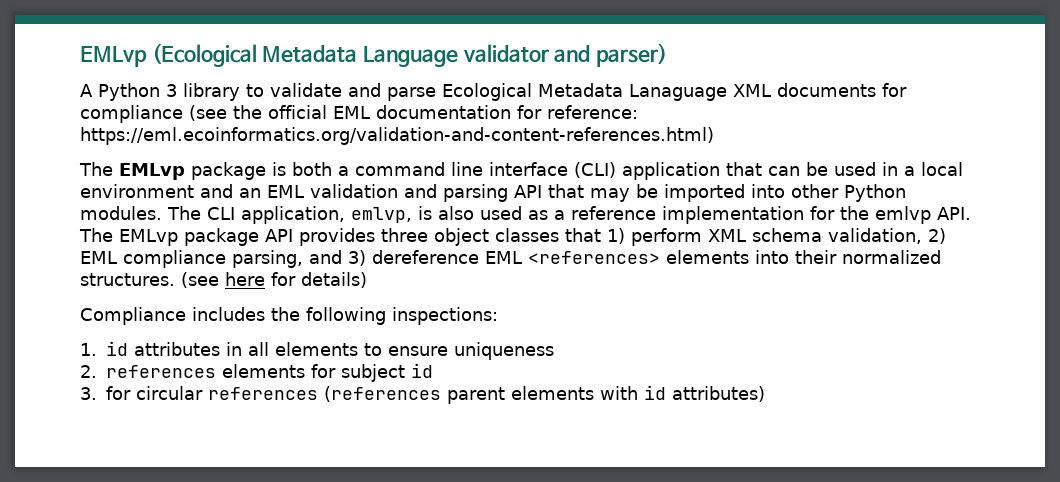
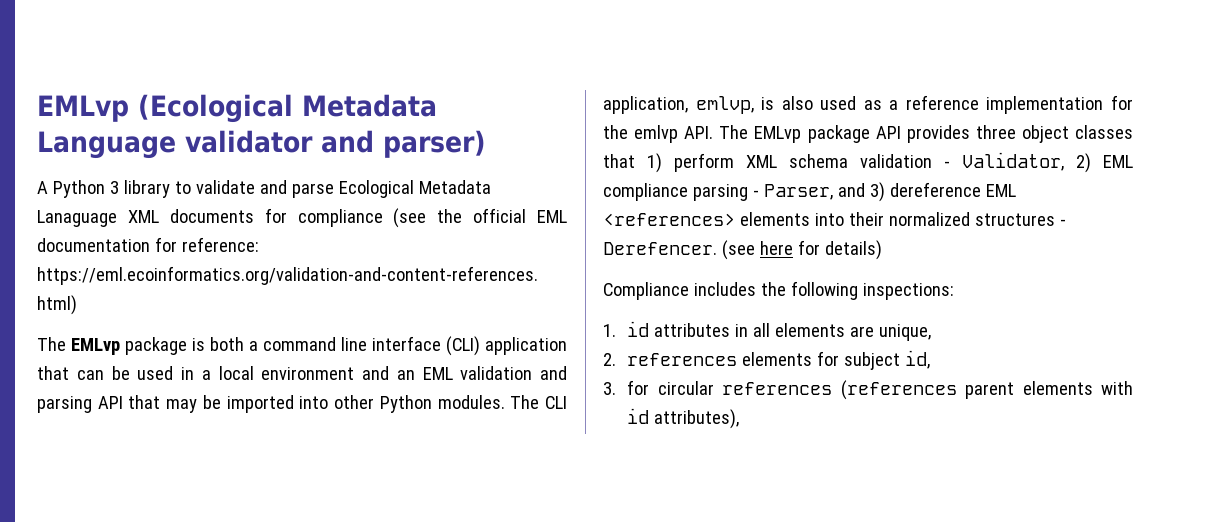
- The CLI application, emlvp, is also used as a reference implementation for the emlvp API. The EMLvp package API provides three object classes that 1) perform XML schema validation, 2) EML compliance parsing, and 3) dereference EML <references> elements into their normalized structures.
+ The CLI application, emlvp, is also used as a reference implementation for the emlvp API. The EMLvp package API provides three object classes that 1) perform XML schema validation - Validator, 2) EML compliance parsing - Parser, and 3) dereference EML <references> elements into their normalized structures - Derefencer.
- 1. id attributes in all elements to ensure uniqueness
+ 1. id attributes in all elements are unique,
- 2. references elements for subject id
+ 2. references elements for subject id,
- 3. for circular references (references parent elements with id attributes)
+ 3. for circular references (references parent elements with id attributes),

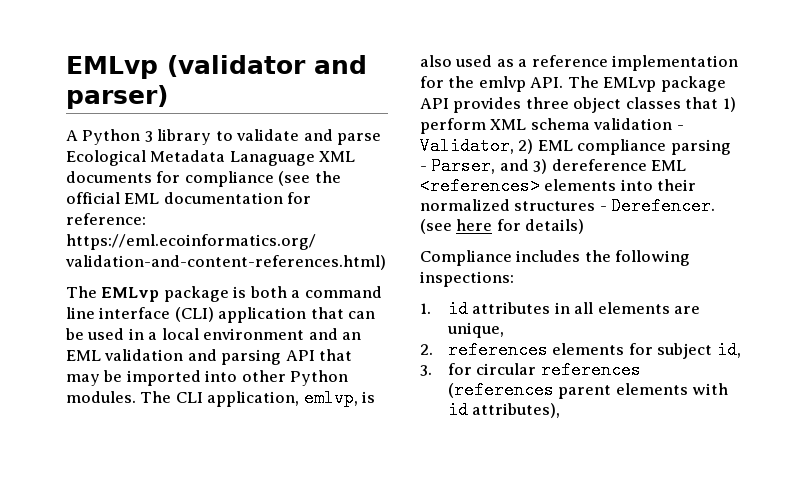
- EMLvp (Ecological Metadata Language validator and parser)
+ EMLvp (validator and parser)

